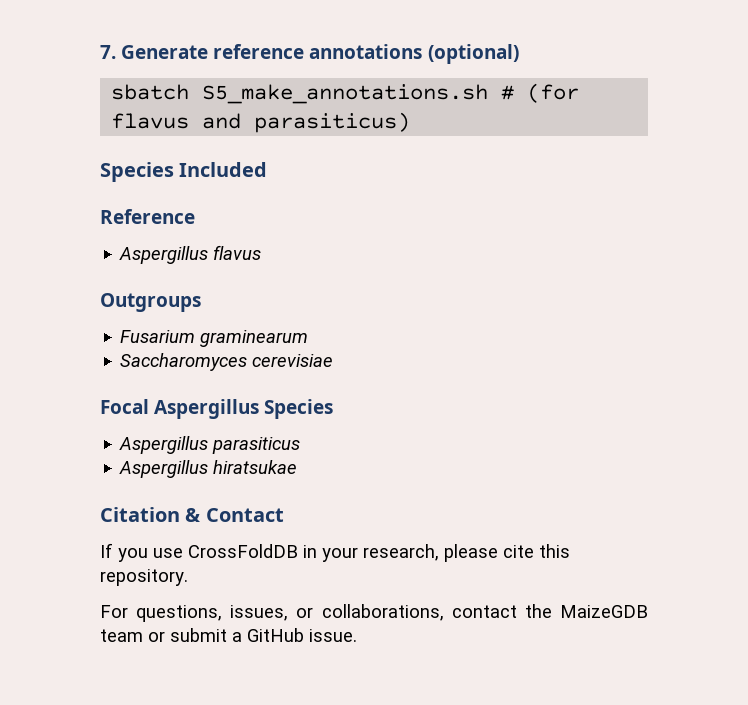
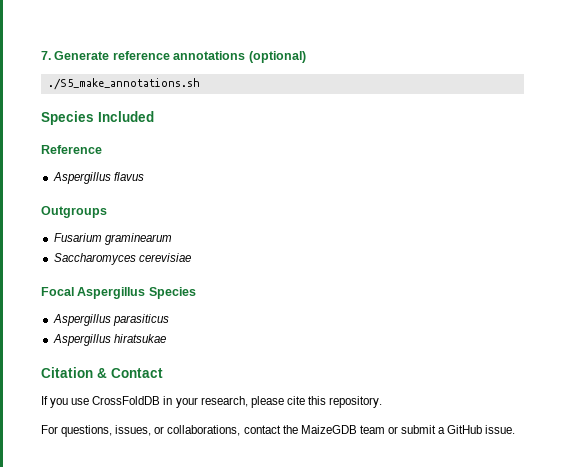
- sbatch S5_make_annotations.sh # (for flavus and parasiticus)
+ ./S5_make_annotations.sh

